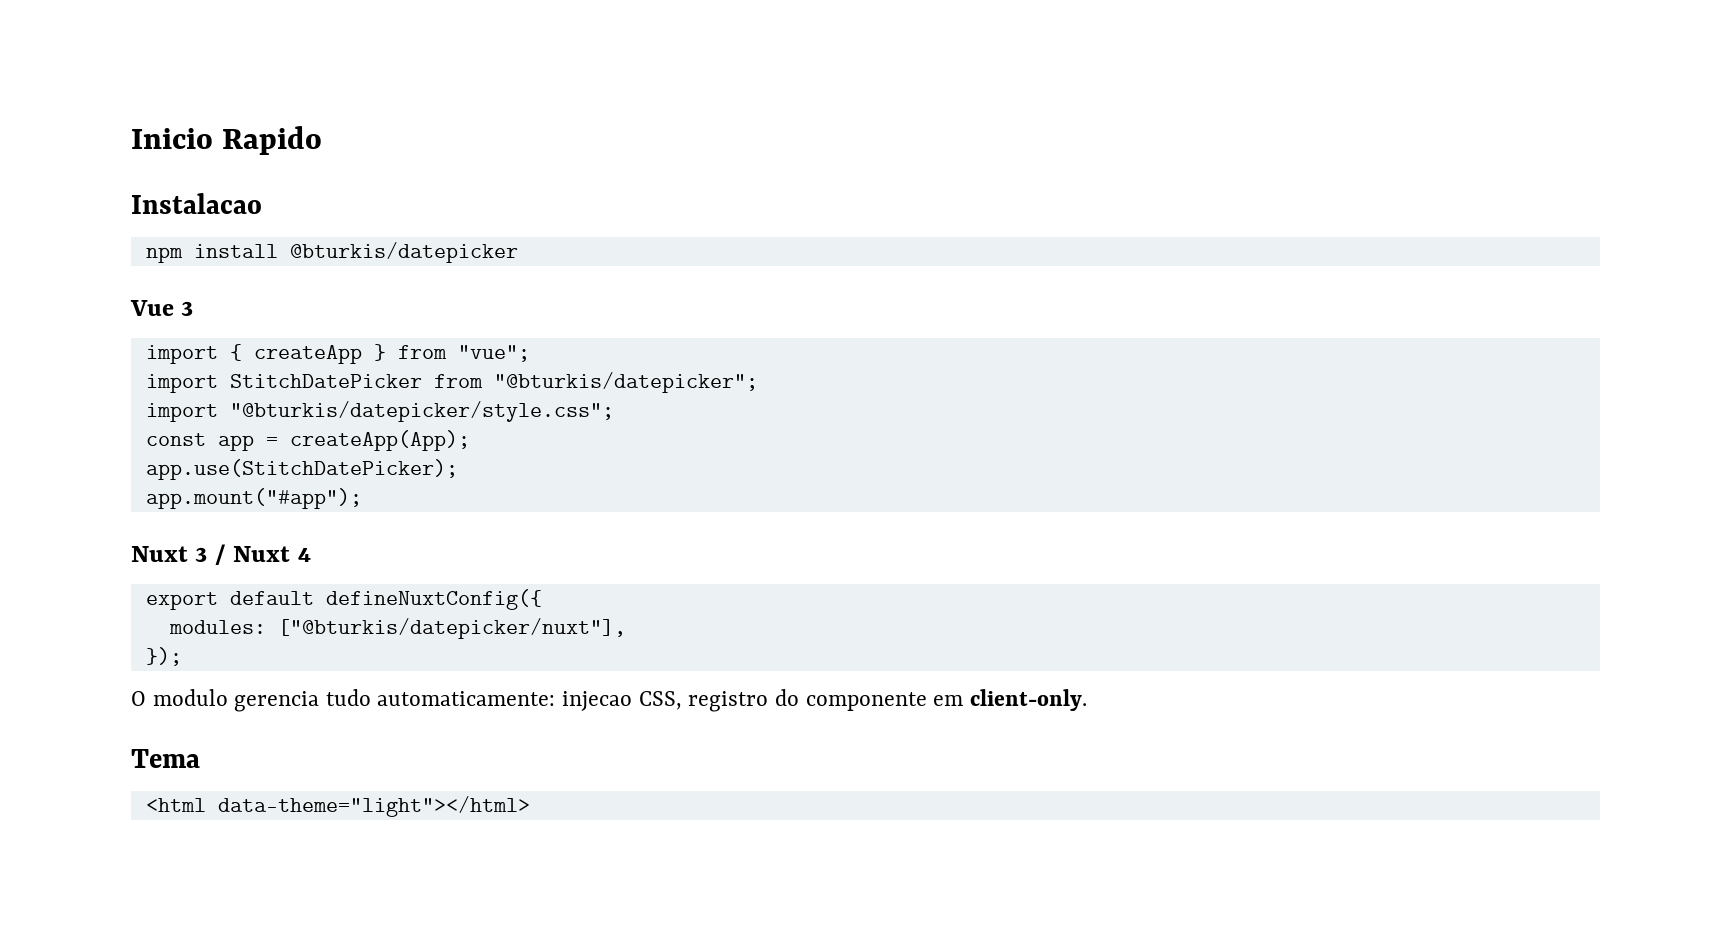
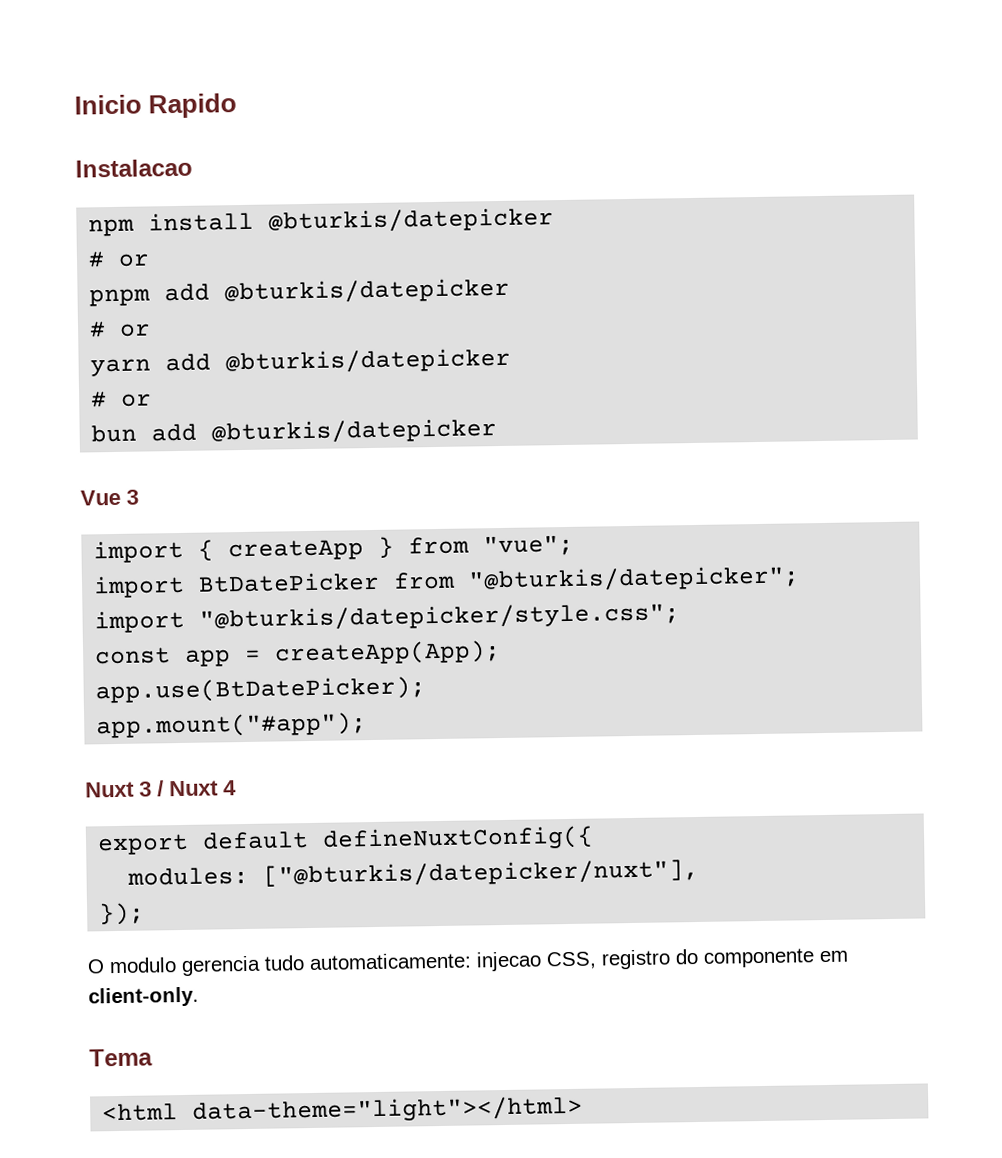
  npm install @bturkis/datepicker
+ # or
+ pnpm add @bturkis/datepicker
+ # or
+ yarn add @bturkis/datepicker
+ # or
+ bun add @bturkis/datepicker
- import StitchDatePicker from "@bturkis/datepicker";
+ import BtDatePicker from "@bturkis/datepicker";
- app.use(StitchDatePicker);
+ app.use(BtDatePicker);

